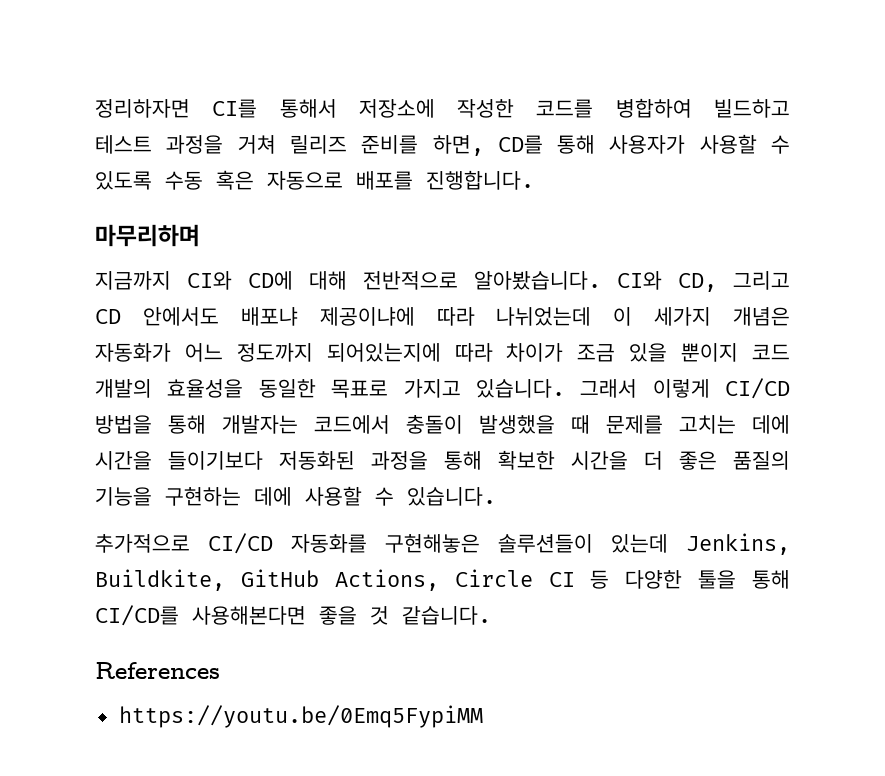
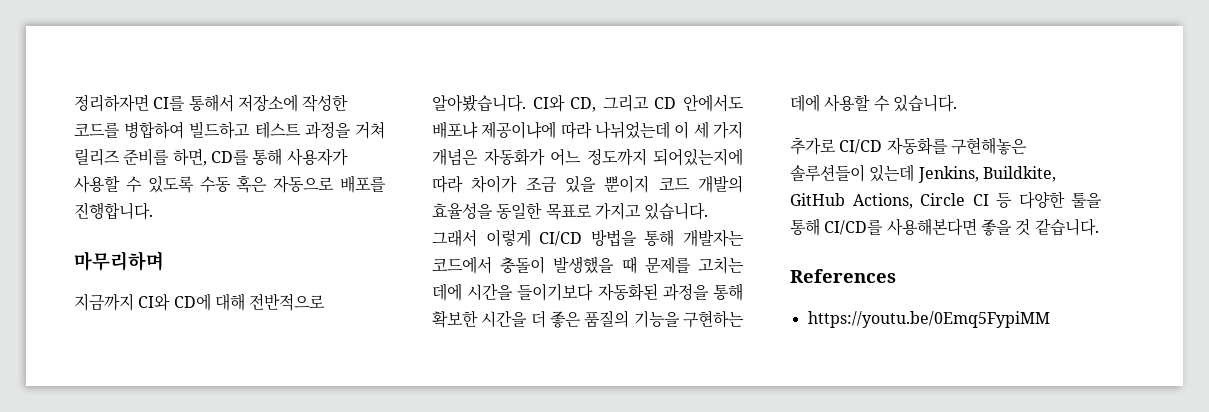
- CI와 CD, 그리고 CD 안에서도 배포냐 제공이냐에 따라 나뉘었는데 이 세가지 개념은 자동화가 어느 정도까지 되어있는지에 따라 차이가 조금 있을 뿐이지 코드 개발의 효율성을 동일한 목표로 가지고 있습니다.
+ CI와 CD, 그리고 CD 안에서도 배포냐 제공이냐에 따라 나뉘었는데 이 세 가지 개념은 자동화가 어느 정도까지 되어있는지에 따라 차이가 조금 있을 뿐이지 코드 개발의 효율성을 동일한 목표로 가지고 있습니다.
- 그래서 이렇게 CI/CD 방법을 통해 개발자는 코드에서 충돌이 발생했을 때 문제를 고치는 데에 시간을 들이기보다 저동화된 과정을 통해 확보한 시간을 더 좋은 품질의 기능을 구현하는 데에 사용할 수 있습니다.
+ 그래서 이렇게 CI/CD 방법을 통해 개발자는 코드에서 충돌이 발생했을 때 문제를 고치는 데에 시간을 들이기보다 자동화된 과정을 통해 확보한 시간을 더 좋은 품질의 기능을 구현하는 데에 사용할 수 있습니다.
- 추가적으로 CI/CD 자동화를 구현해놓은 솔루션들이 있는데 Jenkins, Buildkite, GitHub Actions, Circle CI 등 다양한 툴을 통해 CI/CD를 사용해본다면 좋을 것 같습니다.
+ 추가로 CI/CD 자동화를 구현해놓은 솔루션들이 있는데 Jenkins, Buildkite, GitHub Actions, Circle CI 등 다양한 툴을 통해 CI/CD를 사용해본다면 좋을 것 같습니다.

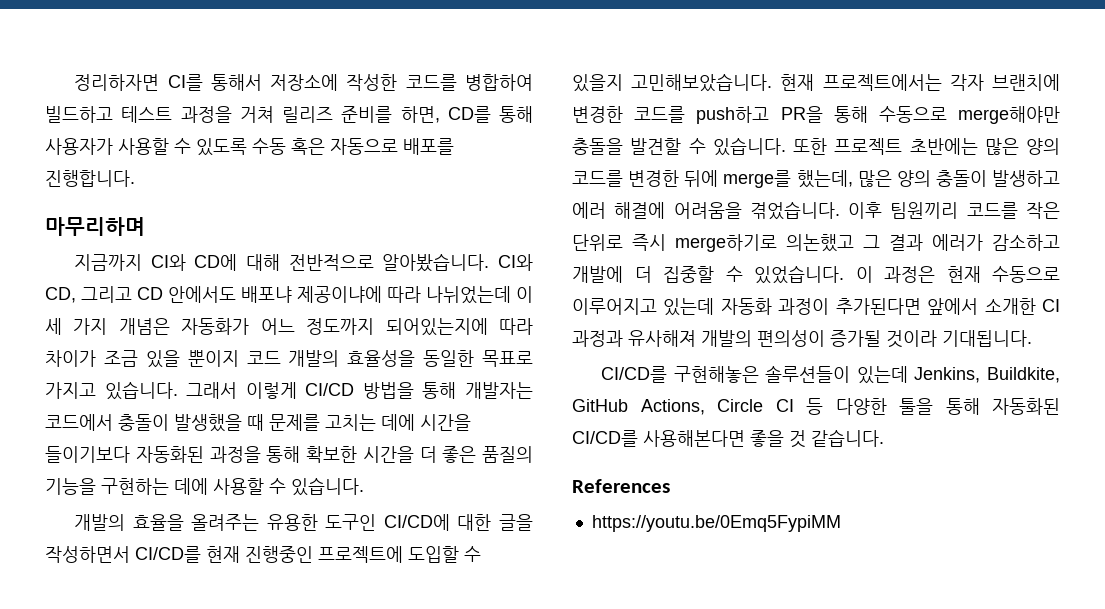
- 추가로 CI/CD 자동화를 구현해놓은 솔루션들이 있는데 Jenkins, Buildkite, GitHub Actions, Circle CI 등 다양한 툴을 통해 CI/CD를 사용해본다면 좋을 것 같습니다.
+ 개발의 효율을 올려주는 유용한 도구인 CI/CD에 대한 글을 작성하면서 CI/CD를 현재 진행중인 프로젝트에 도입할 수 있을지 고민해보았습니다. 현재 프로젝트에서는 각자 브랜치에 변경한 코드를 push하고 PR을 통해 수동으로 merge해야만 충돌을 발견할 수 있습니다. 또한 프로젝트 초반에는 많은 양의 코드를 변경한 뒤에 merge를 했는데, 많은 양의 충돌이 발생하고 에러 해결에 어려움을 겪었습니다. 이후 팀원끼리 코드를 작은 단위로 즉시 merge하기로 의논했고 그 결과 에러가 감소하고 개발에 더 집중할 수 있었습니다. 이 과정은 현재 수동으로 이루어지고 있는데 자동화 과정이 추가된다면 앞에서 소개한 CI 과정과 유사해져 개발의 편의성이 증가될 것이라 기대됩니다.
+ CI/CD를 구현해놓은 솔루션들이 있는데 Jenkins, Buildkite, GitHub Actions, Circle CI 등 다양한 툴을 통해 자동화된 CI/CD를 사용해본다면 좋을 것 같습니다.

